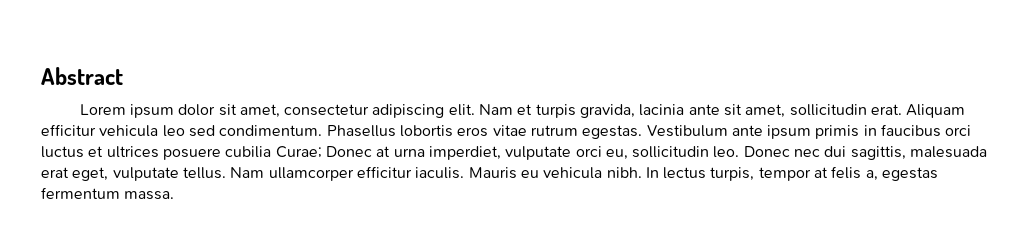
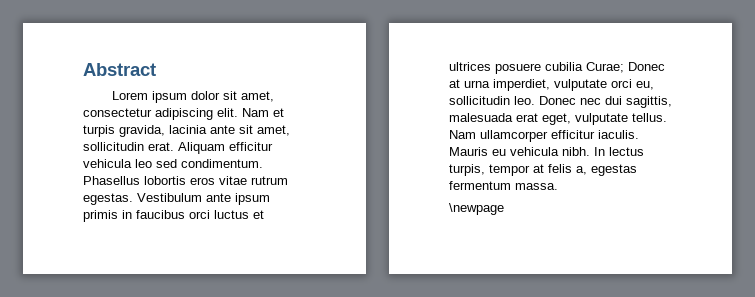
+ \newpage

